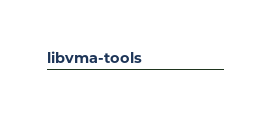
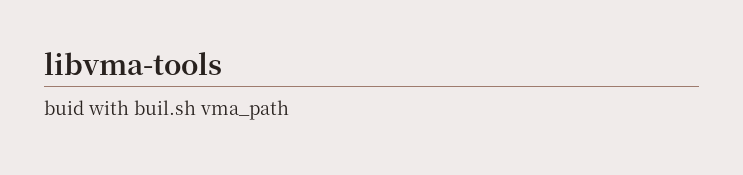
+ buid with buil.sh vma_path

